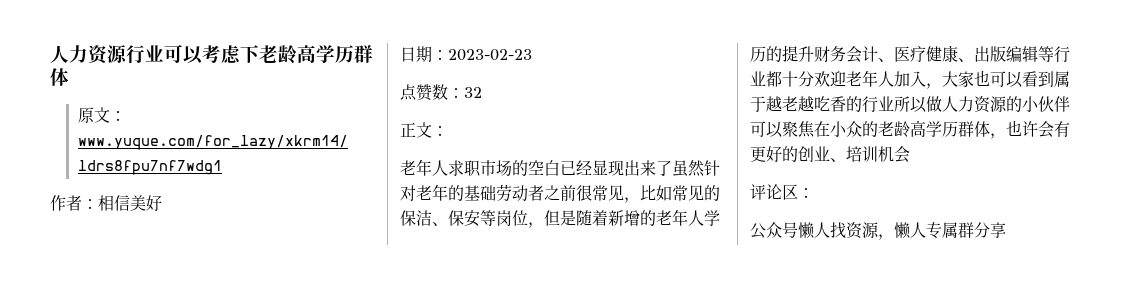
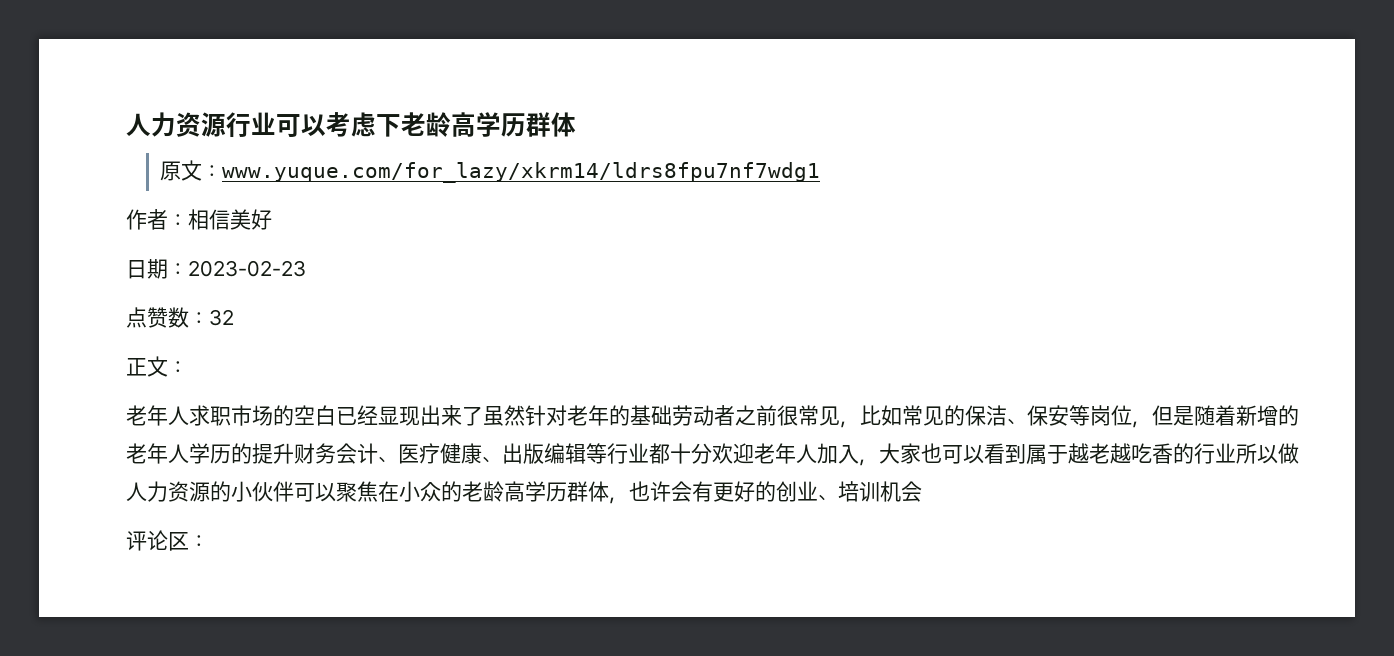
- 公众号懒人找资源，懒人专属群分享

